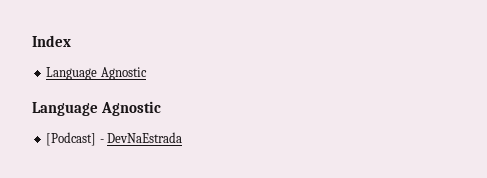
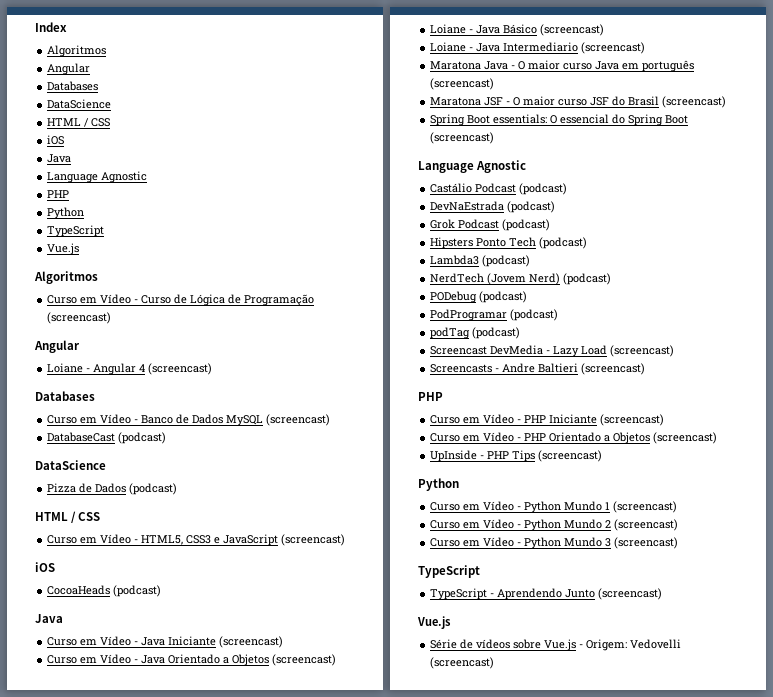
  Index
+ Algoritmos
+ Angular
+ Databases
+ DataScience
+ HTML / CSS
+ iOS
+ Java
  Language Agnostic
+ PHP
+ Python
+ TypeScript
+ Vue.js
+ Algoritmos
+ Curso em Vídeo - Curso de Lógica de Programação (screencast)
+ Angular
+ Loiane - Angular 4 (screencast)
+ Databases
+ Curso em Vídeo - Banco de Dados MySQL (screencast)
+ DatabaseCast (podcast)
+ DataScience
+ Pizza de Dados (podcast)
+ HTML / CSS
+ Curso em Vídeo - HTML5, CSS3 e JavaScript (screencast)
+ iOS
+ CocoaHeads (podcast)
+ Java
+ Curso em Vídeo - Java Iniciante (screencast)
+ Curso em Vídeo - Java Orientado a Objetos (screencast)
+ Loiane - Java Básico (screencast)
+ Loiane - Java Intermediario (screencast)
+ Maratona Java - O maior curso Java em português (screencast)
+ Maratona JSF - O maior curso JSF do Brasil (screencast)
+ Spring Boot essentials: O essencial do Spring Boot (screencast)
  Language Agnostic
- [Podcast] - DevNaEstrada
+ Castálio Podcast (podcast)
+ DevNaEstrada (podcast)
+ Grok Podcast (podcast)
+ Hipsters Ponto Tech (podcast)
+ Lambda3 (podcast)
+ NerdTech (Jovem Nerd) (podcast)
+ PODebug (podcast)
+ PodProgramar (podcast)
+ podTag (podcast)
+ Screencast DevMedia - Lazy Load (screencast)
+ Screencasts - Andre Baltieri (screencast)
+ PHP
+ Curso em Vídeo - PHP Iniciante (screencast)
+ Curso em Vídeo - PHP Orientado a Objetos (screencast)
+ UpInside - PHP Tips (screencast)
+ Python
+ Curso em Vídeo - Python Mundo 1 (screencast)
+ Curso em Vídeo - Python Mundo 2 (screencast)
+ Curso em Vídeo - Python Mundo 3 (screencast)
+ TypeScript
+ TypeScript - Aprendendo Junto (screencast)
+ Vue.js
+ Série de vídeos sobre Vue.js - Origem: Vedovelli (screencast)

